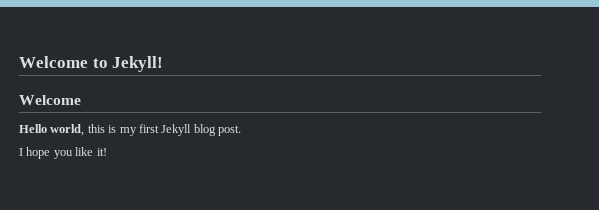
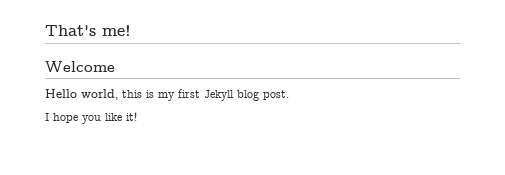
- Welcome to Jekyll!
+ That's me!

